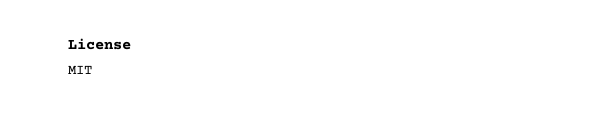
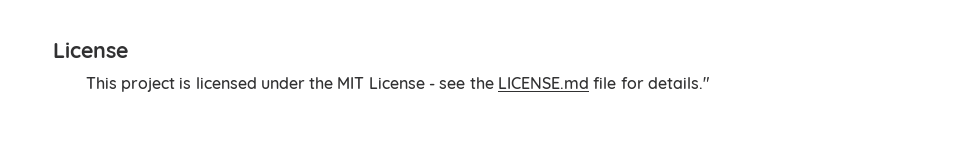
- MIT
+ This project is licensed under the MIT License - see the LICENSE.md file for details."

